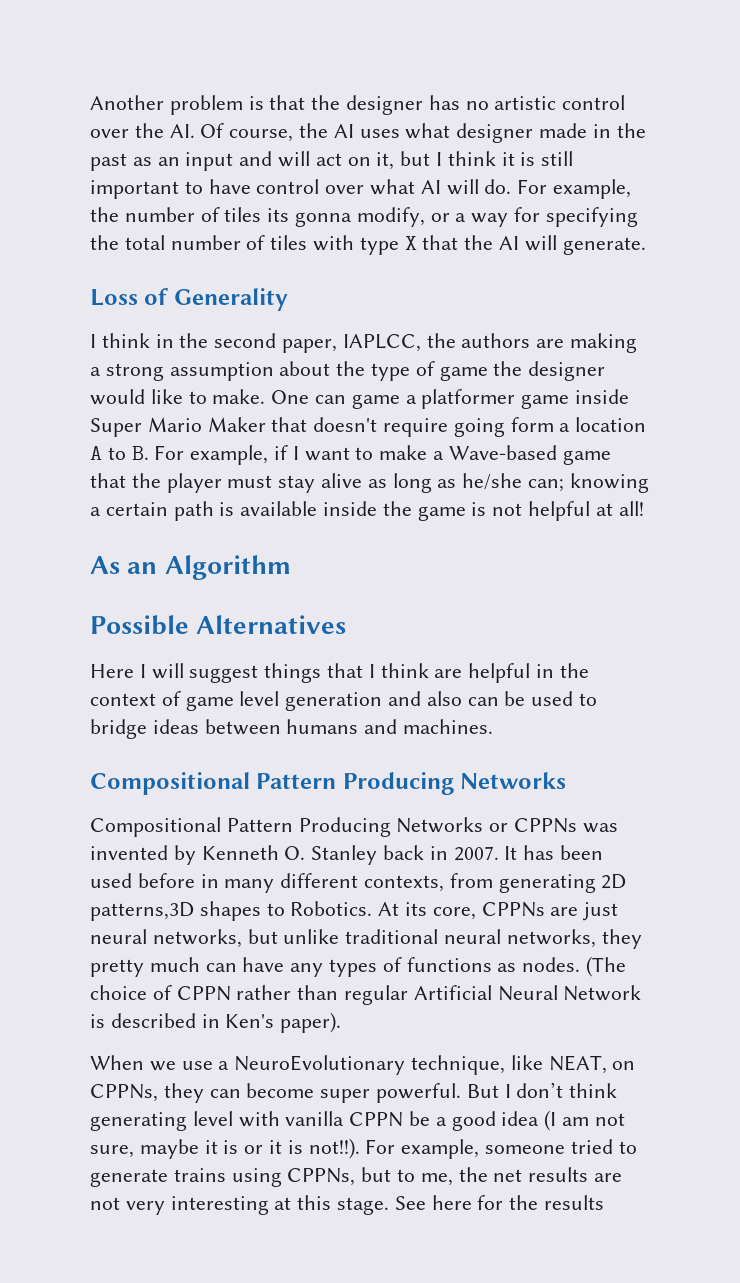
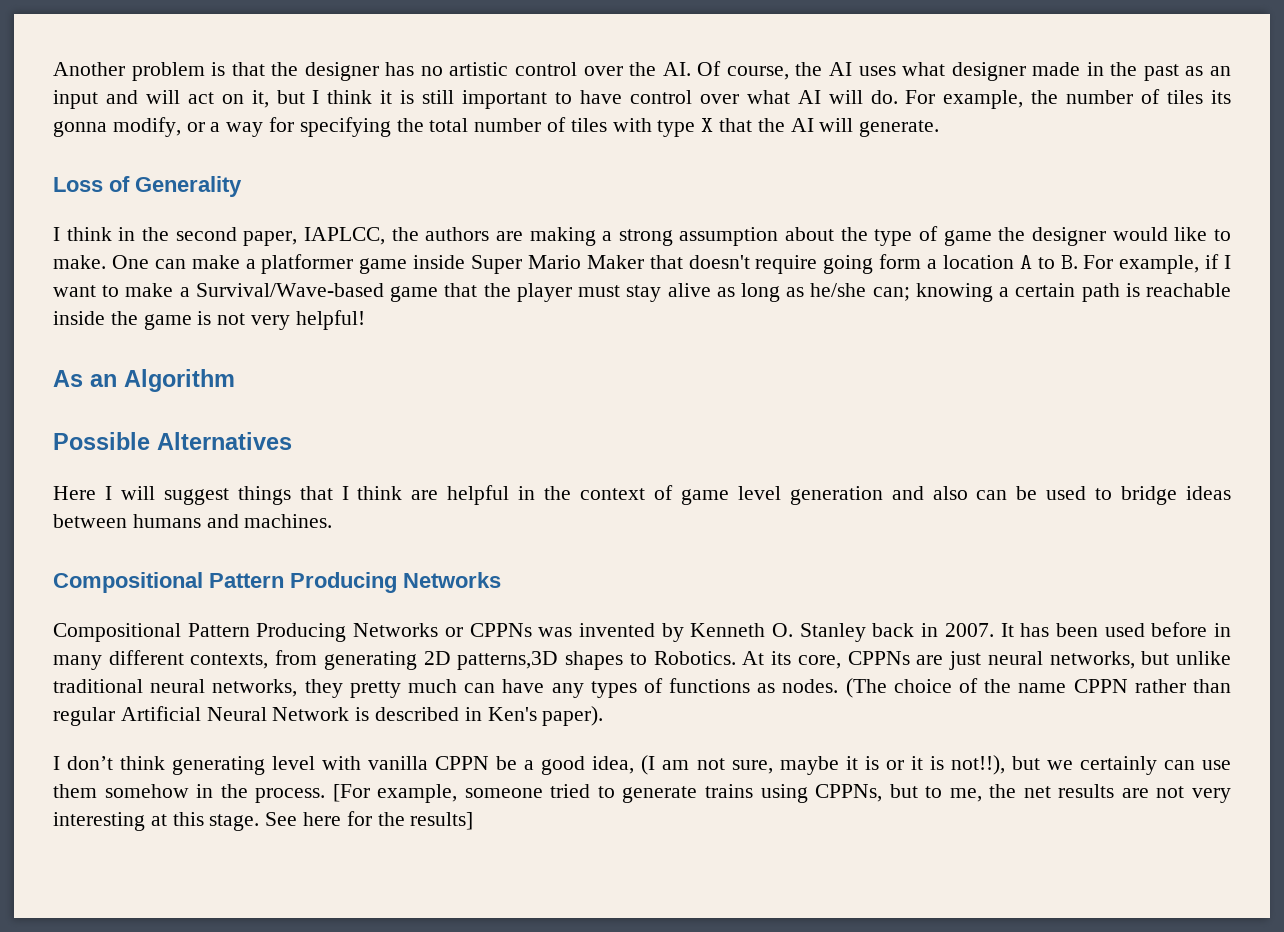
- One can game a platformer game inside Super Mario Maker that doesn't require going form a location A to B. For example, if I want to make a Wave-based game that the player must stay alive as long as he/she can; knowing a certain path is available inside the game is not helpful at all!
+ One can make a platformer game inside Super Mario Maker that doesn't require going form a location A to B. For example, if I want to make a Survival/Wave-based game that the player must stay alive as long as he/she can; knowing a certain path is reachable inside the game is not very helpful!
- (The choice of CPPN rather than regular Artificial Neural Network is described in Ken's paper).
+ (The choice of the name CPPN rather than regular Artificial Neural Network is described in Ken's paper).
- When we use a NeuroEvolutionary technique, like NEAT, on CPPNs, they can become super powerful. But I don’t think generating level with vanilla CPPN be a good idea (I am not sure, maybe it is or it is not!!). For example, someone tried to generate trains using CPPNs, but to me, the net results are not very interesting at this stage.
+ I don’t think generating level with vanilla CPPN be a good idea, (I am not sure, maybe it is or it is not!!), but we certainly can use them somehow in the process. [For example, someone tried to generate trains using CPPNs, but to me, the net results are not very interesting at this stage.
- See here for the results
+ See here for the results]

